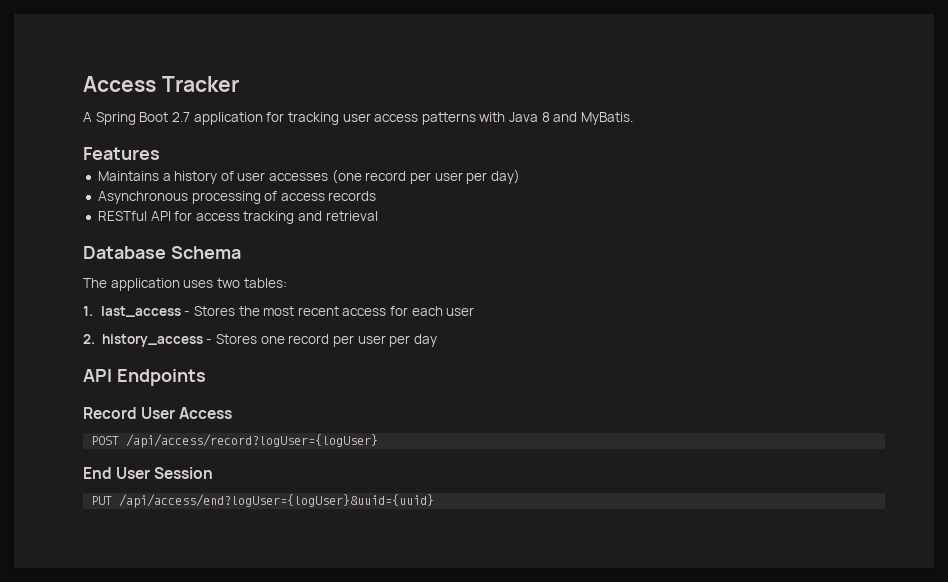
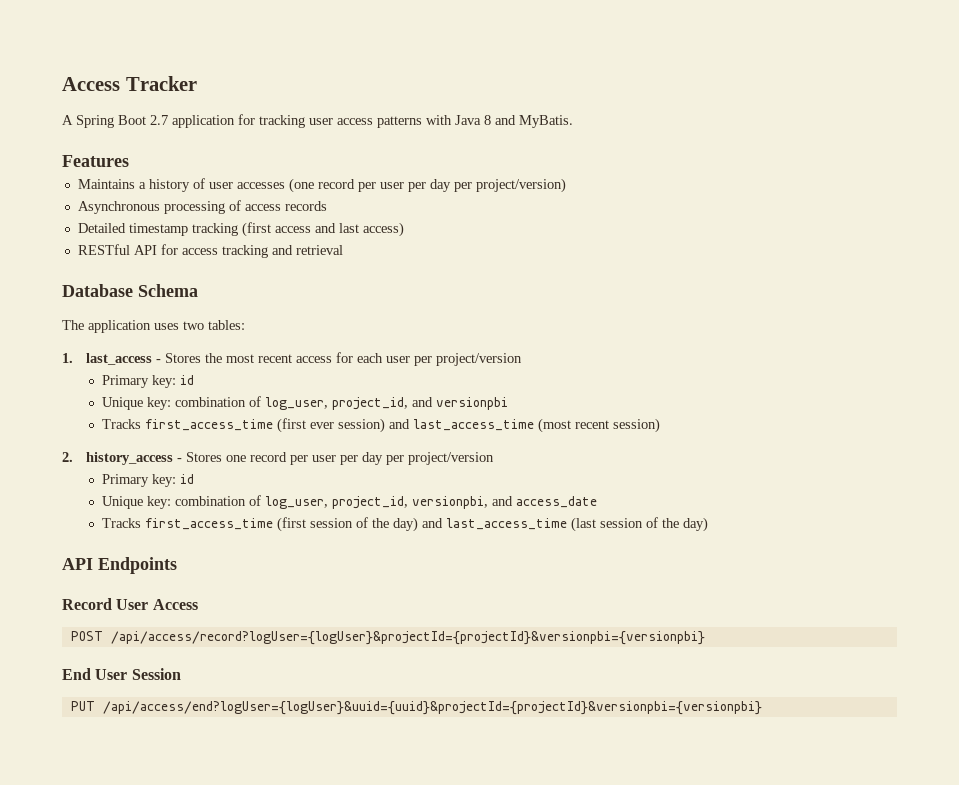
- Maintains a history of user accesses (one record per user per day)
+ Maintains a history of user accesses (one record per user per day per project/version)
+ Detailed timestamp tracking (first access and last access)
- 1. last_access - Stores the most recent access for each user
+ 1. last_access - Stores the most recent access for each user per project/version
+ Primary key: id
+ Unique key: combination of log_user, project_id, and versionpbi
+ Tracks first_access_time (first ever session) and last_access_time (most recent session)
- 2. history_access - Stores one record per user per day
+ 2. history_access - Stores one record per user per day per project/version
+ Primary key: id
+ Unique key: combination of log_user, project_id, versionpbi, and access_date
+ Tracks first_access_time (first session of the day) and last_access_time (last session of the day)
- POST /api/access/record?logUser={logUser}
+ POST /api/access/record?logUser={logUser}&projectId={projectId}&versionpbi={versionpbi}
- PUT /api/access/end?logUser={logUser}&uuid={uuid}
+ PUT /api/access/end?logUser={logUser}&uuid={uuid}&projectId={projectId}&versionpbi={versionpbi}

